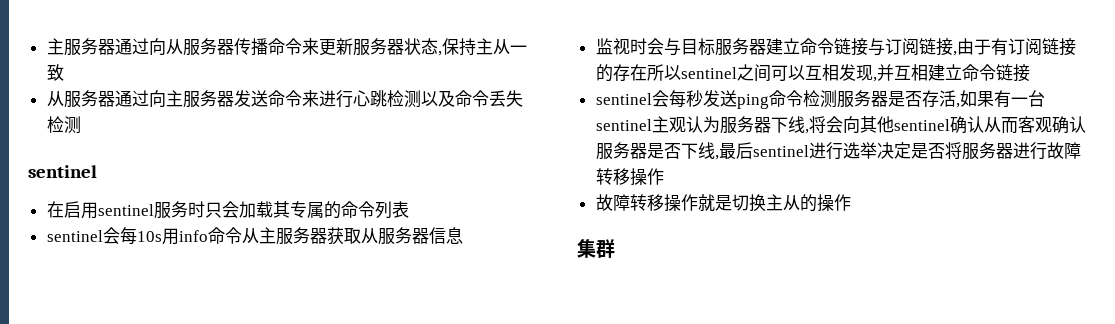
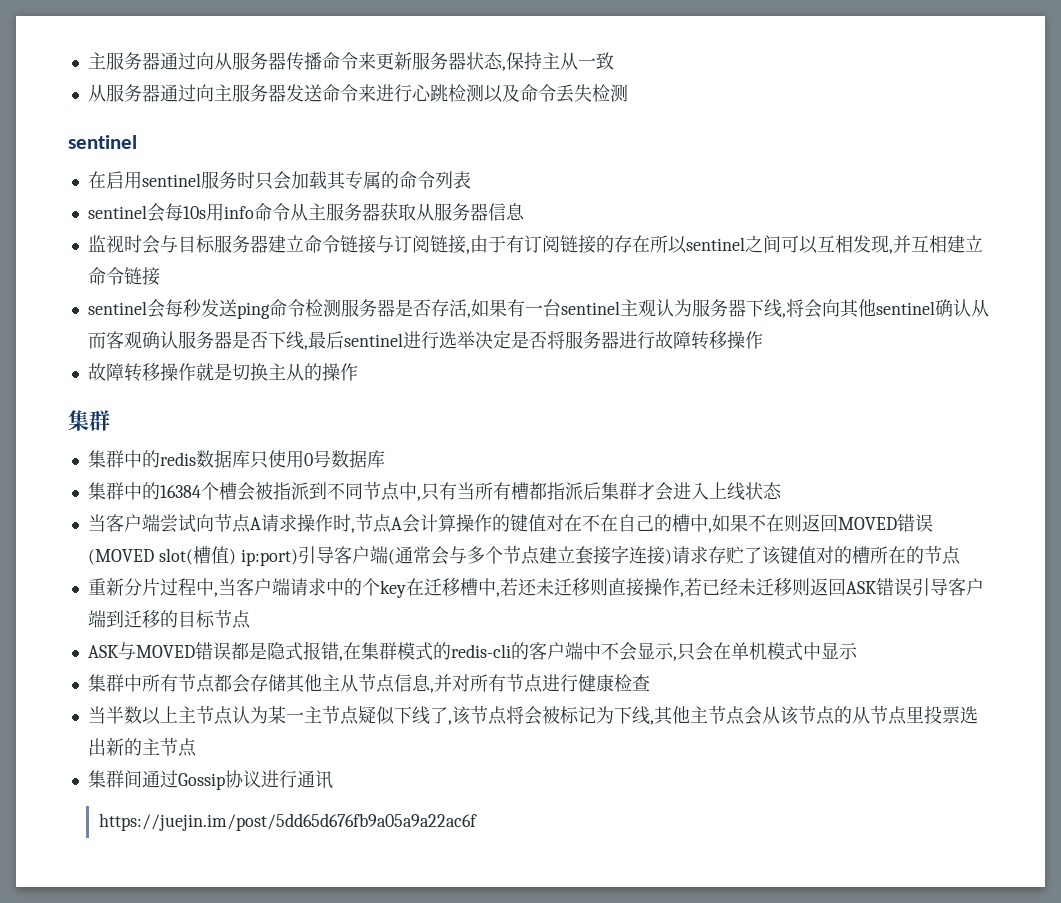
+ 集群中的redis数据库只使用0号数据库
+ 集群中的16384个槽会被指派到不同节点中,只有当所有槽都指派后集群才会进入上线状态
+ 当客户端尝试向节点A请求操作时,节点A会计算操作的键值对在不在自己的槽中,如果不在则返回MOVED错误(MOVED slot(槽值) ip:port)引导客户端(通常会与多个节点建立套接字连接)请求存贮了该键值对的槽所在的节点
+ 重新分片过程中,当客户端请求中的个key在迁移槽中,若还未迁移则直接操作,若已经未迁移则返回ASK错误引导客户端到迁移的目标节点
+ ASK与MOVED错误都是隐式报错,在集群模式的redis-cli的客户端中不会显示,只会在单机模式中显示
+ 集群中所有节点都会存储其他主从节点信息,并对所有节点进行健康检查
+ 当半数以上主节点认为某一主节点疑似下线了,该节点将会被标记为下线,其他主节点会从该节点的从节点里投票选出新的主节点
+ 集群间通过Gossip协议进行通讯
+ https://juejin.im/post/5dd65d676fb9a05a9a22ac6f

